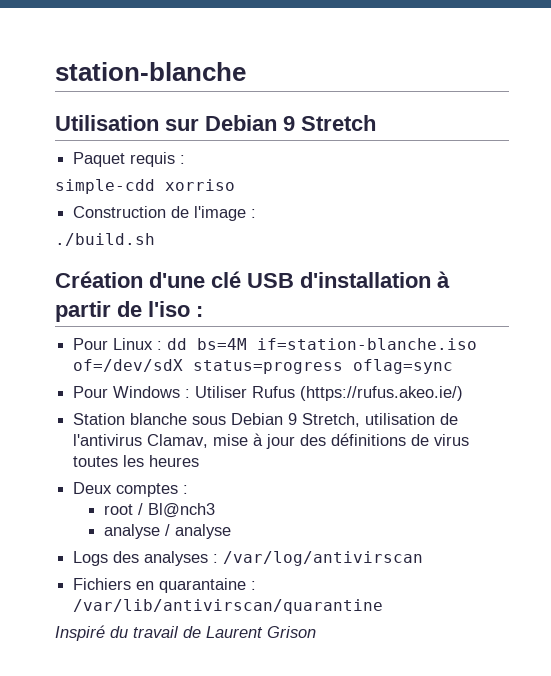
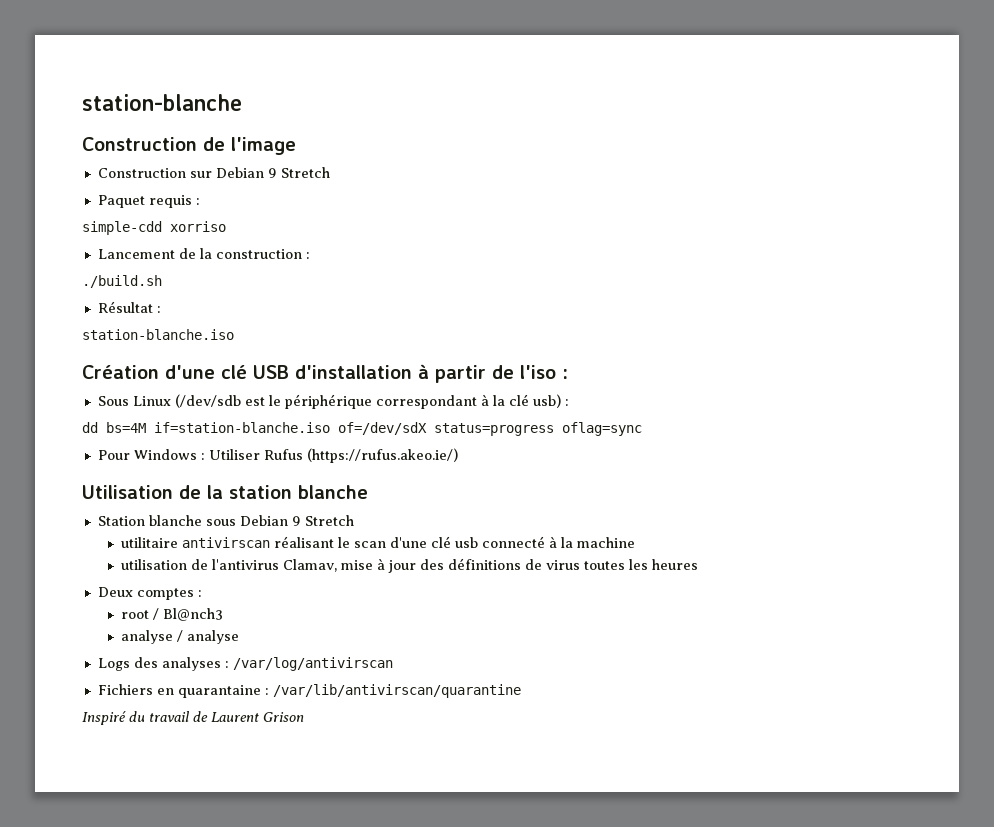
- Utilisation sur Debian 9 Stretch
+ Construction de l'image
+ Construction sur Debian 9 Stretch
- Construction de l'image :
+ Lancement de la construction :
+ Résultat :
+ station-blanche.iso
- Pour Linux : dd bs=4M if=station-blanche.iso of=/dev/sdX status=progress oflag=sync
+ Sous Linux (/dev/sdb est le périphérique correspondant à la clé usb) :
+ dd bs=4M if=station-blanche.iso of=/dev/sdX status=progress oflag=sync
+ Utilisation de la station blanche
- Station blanche sous Debian 9 Stretch, utilisation de l'antivirus Clamav, mise à jour des définitions de virus toutes les heures
+ Station blanche sous Debian 9 Stretch
+ utilitaire antivirscan réalisant le scan d'une clé usb connecté à la machine
+ utilisation de l'antivirus Clamav, mise à jour des définitions de virus toutes les heures

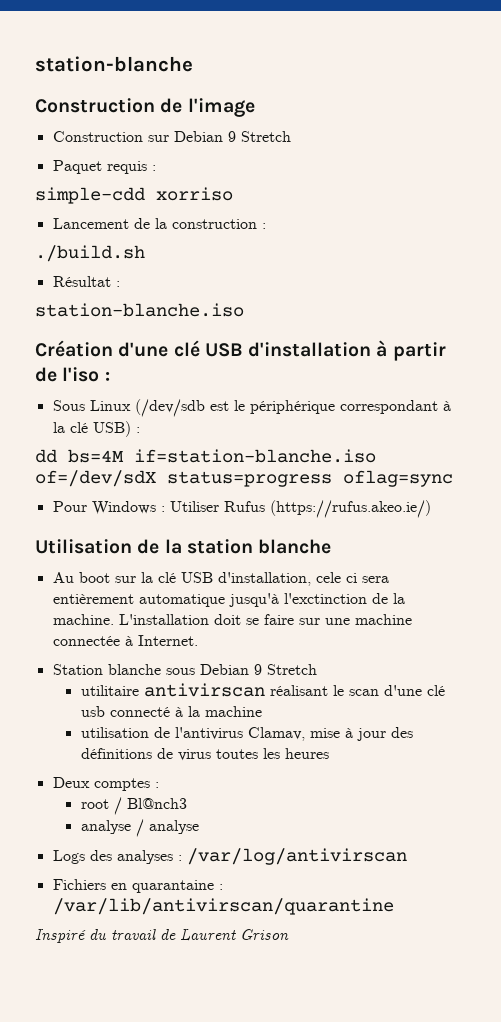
- Sous Linux (/dev/sdb est le périphérique correspondant à la clé usb) :
+ Sous Linux (/dev/sdb est le périphérique correspondant à la clé USB) :
+ Au boot sur la clé USB d'installation, cele ci sera entièrement automatique jusqu'à l'exctinction de la machine. L'installation doit se faire sur une machine connectée à Internet.

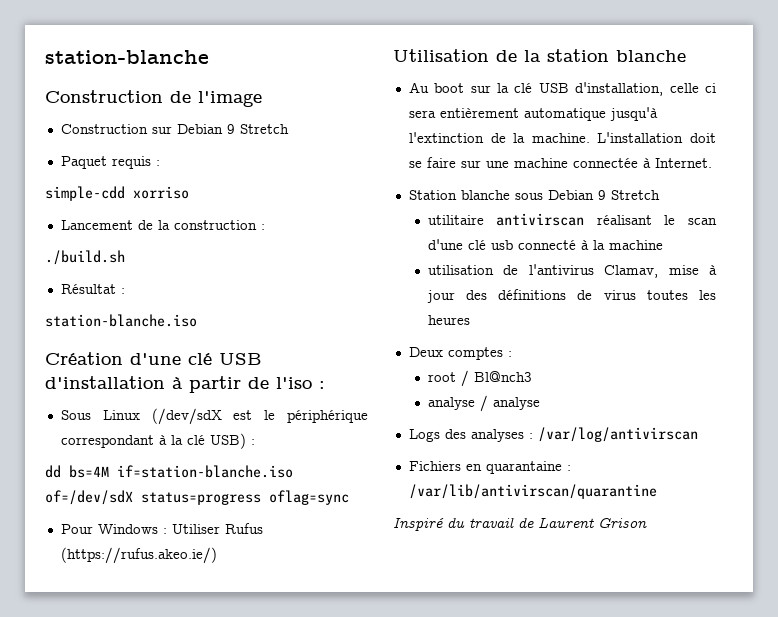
- Sous Linux (/dev/sdb est le périphérique correspondant à la clé USB) :
+ Sous Linux (/dev/sdX est le périphérique correspondant à la clé USB) :
- Au boot sur la clé USB d'installation, cele ci sera entièrement automatique jusqu'à l'exctinction de la machine.
+ Au boot sur la clé USB d'installation, celle ci sera entièrement automatique jusqu'à l'extinction de la machine.

